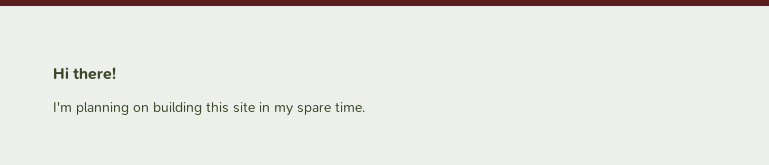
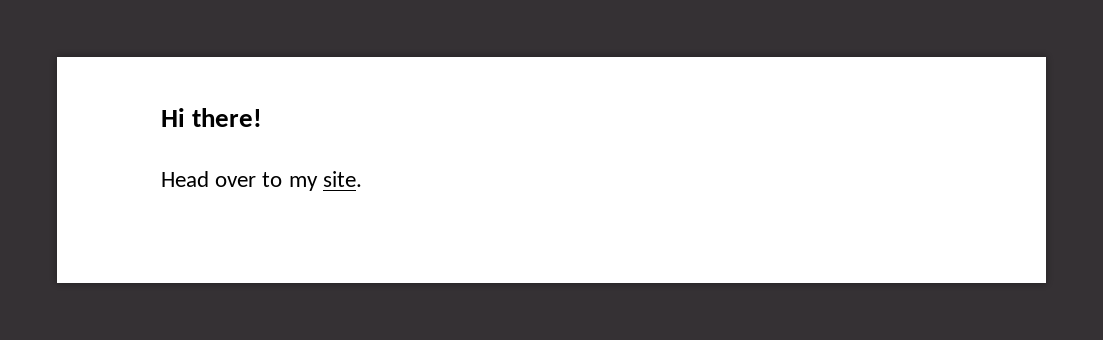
- I'm planning on building this site in my spare time.
+ Head over to my site.

